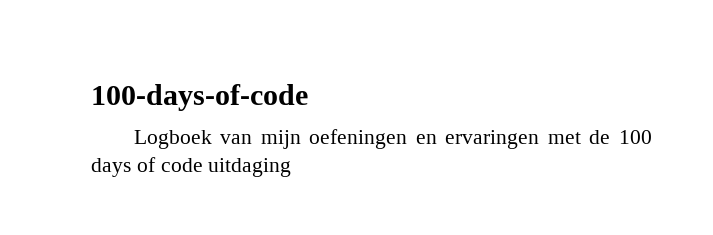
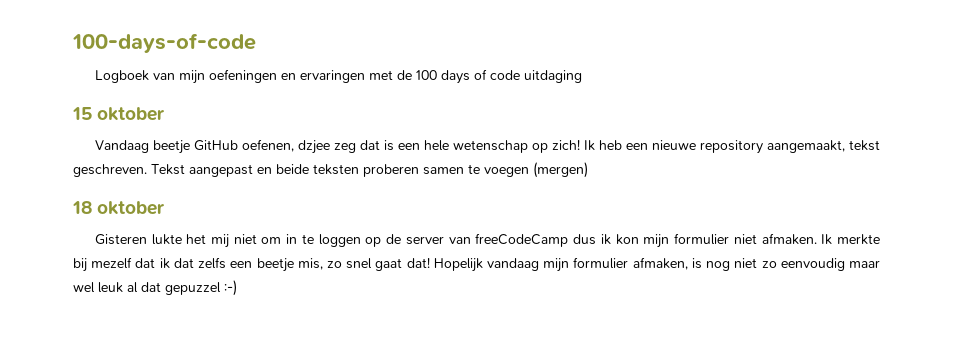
+ 15 oktober
+ Vandaag beetje GitHub oefenen, dzjee zeg dat is een hele wetenschap op zich! Ik heb een nieuwe repository aangemaakt, tekst geschreven. Tekst aangepast en beide teksten proberen samen te voegen (mergen)
+ 18 oktober
+ Gisteren lukte het mij niet om in te loggen op de server van freeCodeCamp dus ik kon mijn formulier niet afmaken. Ik merkte bij mezelf dat ik dat zelfs een beetje mis, zo snel gaat dat! Hopelijk vandaag mijn formulier afmaken, is nog niet zo eenvoudig maar wel leuk al dat gepuzzel :-)

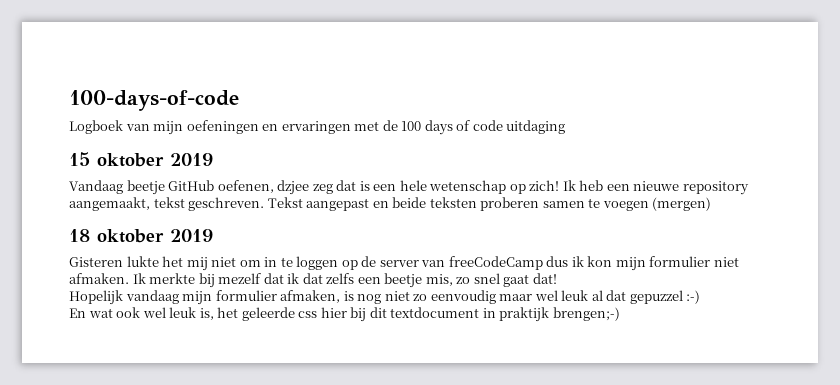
- 15 oktober
+ 15 oktober 2019
- 18 oktober
+ 18 oktober 2019
- Ik merkte bij mezelf dat ik dat zelfs een beetje mis, zo snel gaat dat! Hopelijk vandaag mijn formulier afmaken, is nog niet zo eenvoudig maar wel leuk al dat gepuzzel :-)
+ Ik merkte bij mezelf dat ik dat zelfs een beetje mis, zo snel gaat dat!
+ Hopelijk vandaag mijn formulier afmaken, is nog niet zo eenvoudig maar wel leuk al dat gepuzzel :-)
+ En wat ook wel leuk is, het geleerde css hier bij dit textdocument in praktijk brengen;-)

